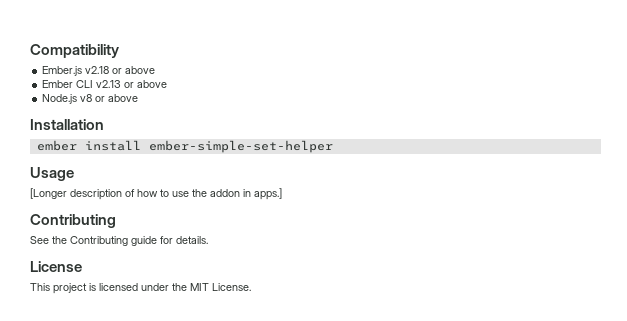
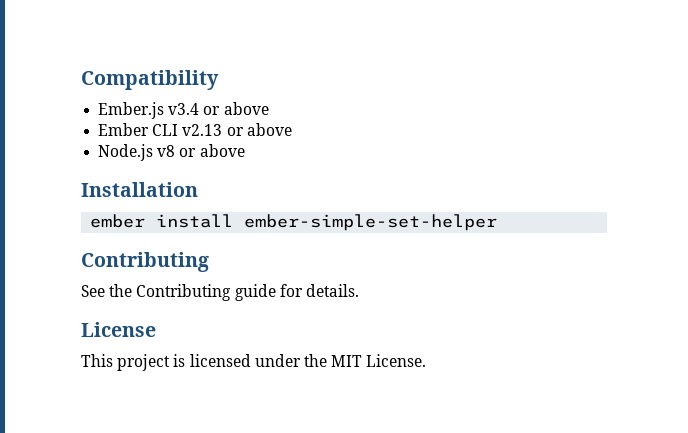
- Ember.js v2.18 or above
+ Ember.js v3.4 or above
- Usage
- [Longer description of how to use the addon in apps.]

